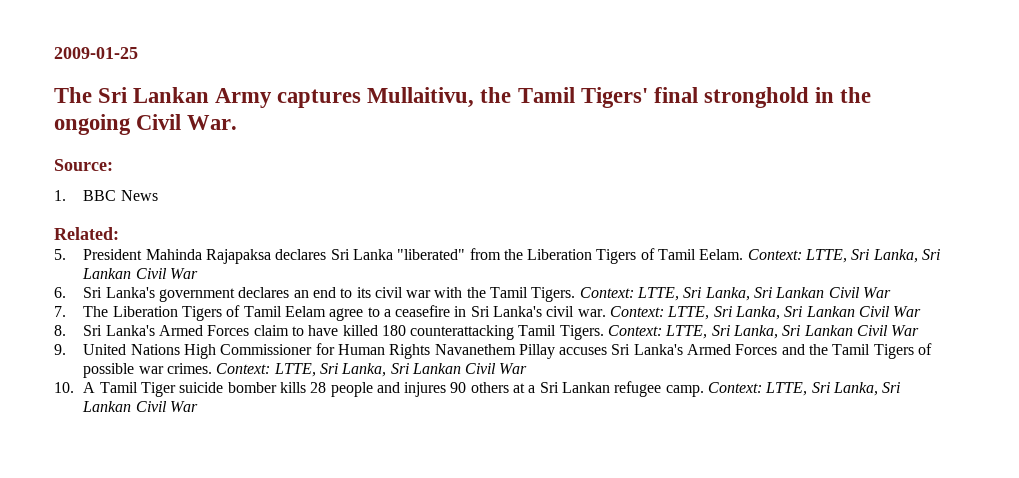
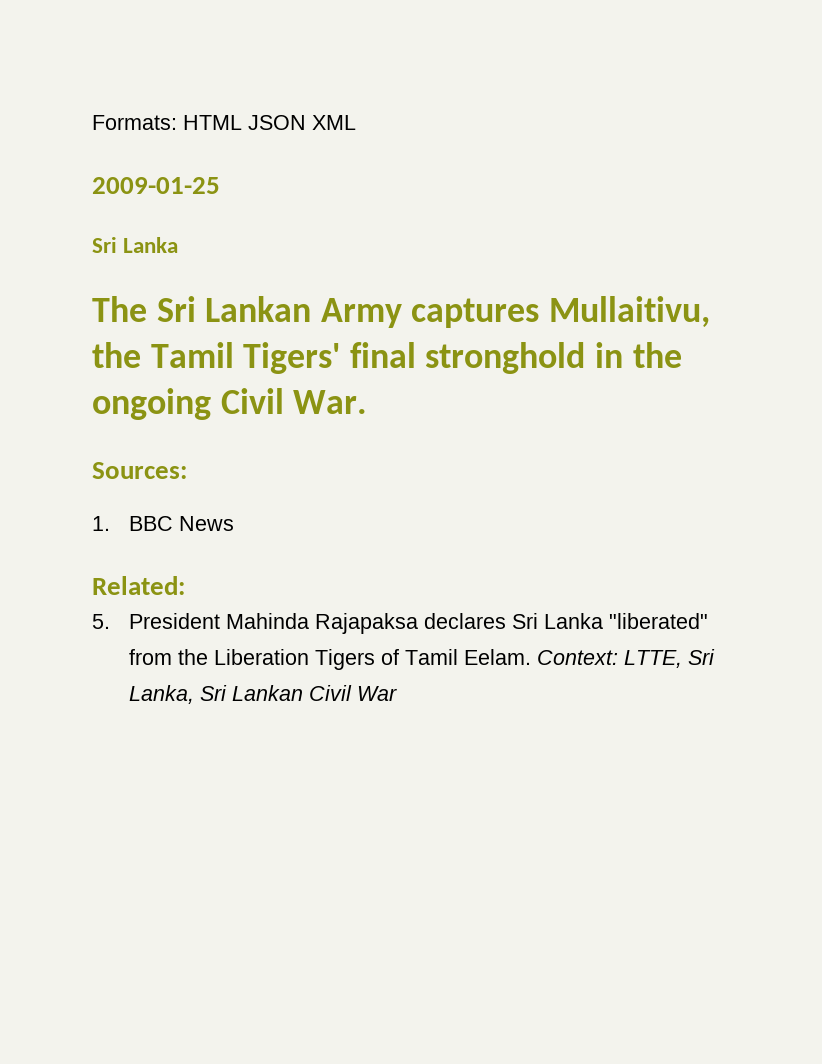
+ Formats: HTML JSON XML
  2009-01-25
+ Sri Lanka
- Source:
+ Sources:
- 6. Sri Lanka's government declares an end to its civil war with the Tamil Tigers. Context: LTTE, Sri Lanka, Sri Lankan Civil War
- 7. The Liberation Tigers of Tamil Eelam agree to a ceasefire in Sri Lanka's civil war. Context: LTTE, Sri Lanka, Sri Lankan Civil War
- 8. Sri Lanka's Armed Forces claim to have killed 180 counterattacking Tamil Tigers. Context: LTTE, Sri Lanka, Sri Lankan Civil War
- 9. United Nations High Commissioner for Human Rights Navanethem Pillay accuses Sri Lanka's Armed Forces and the Tamil Tigers of possible war crimes. Context: LTTE, Sri Lanka, Sri Lankan Civil War
- 10. A Tamil Tiger suicide bomber kills 28 people and injures 90 others at a Sri Lankan refugee camp. Context: LTTE, Sri Lanka, Sri Lankan Civil War

